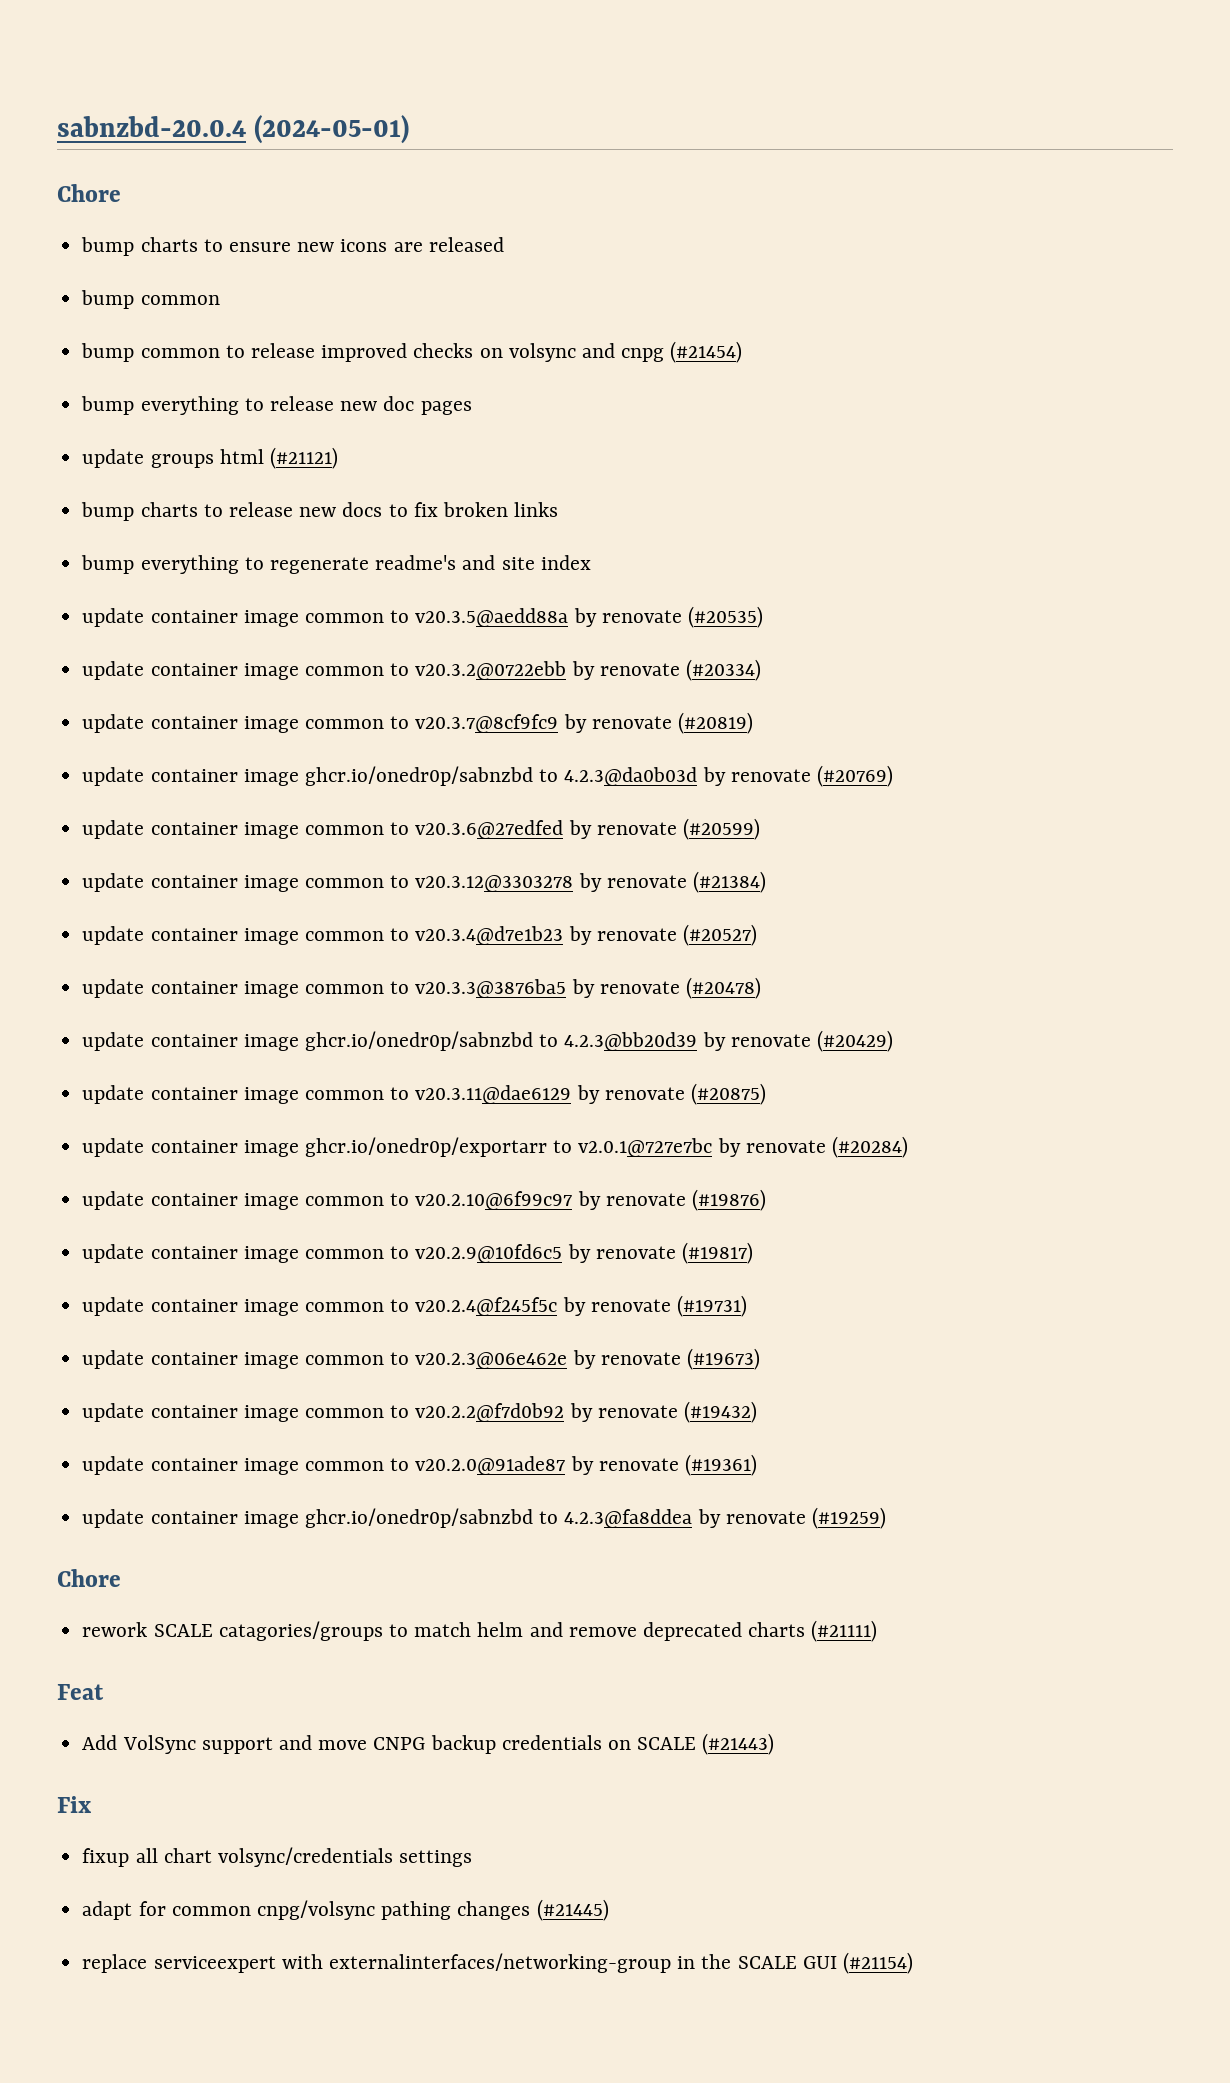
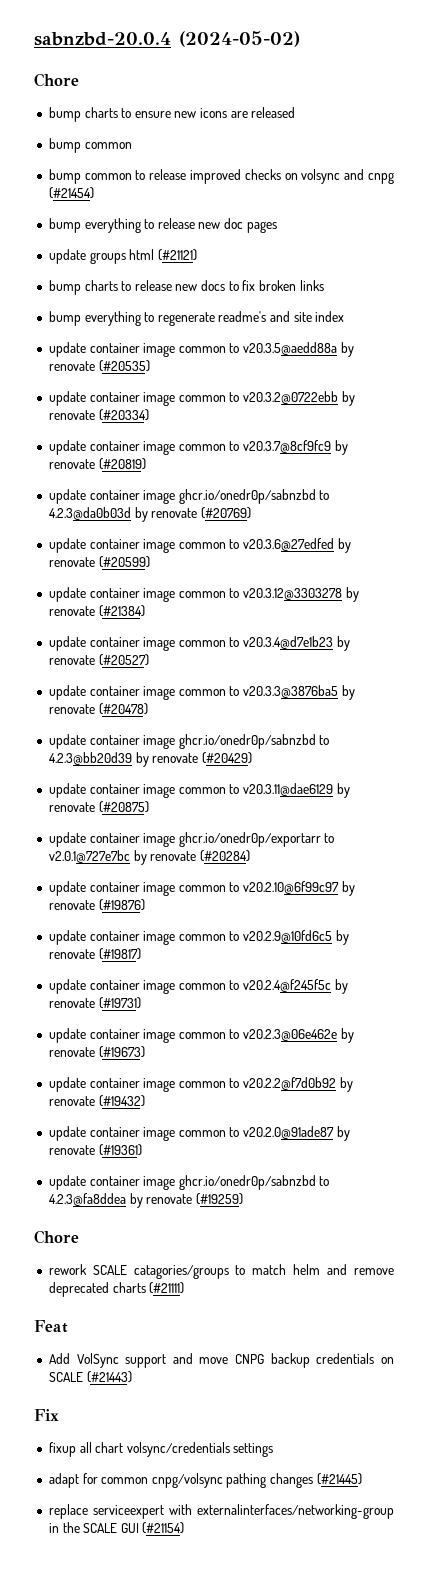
- sabnzbd-20.0.4 (2024-05-01)
+ sabnzbd-20.0.4 (2024-05-02)

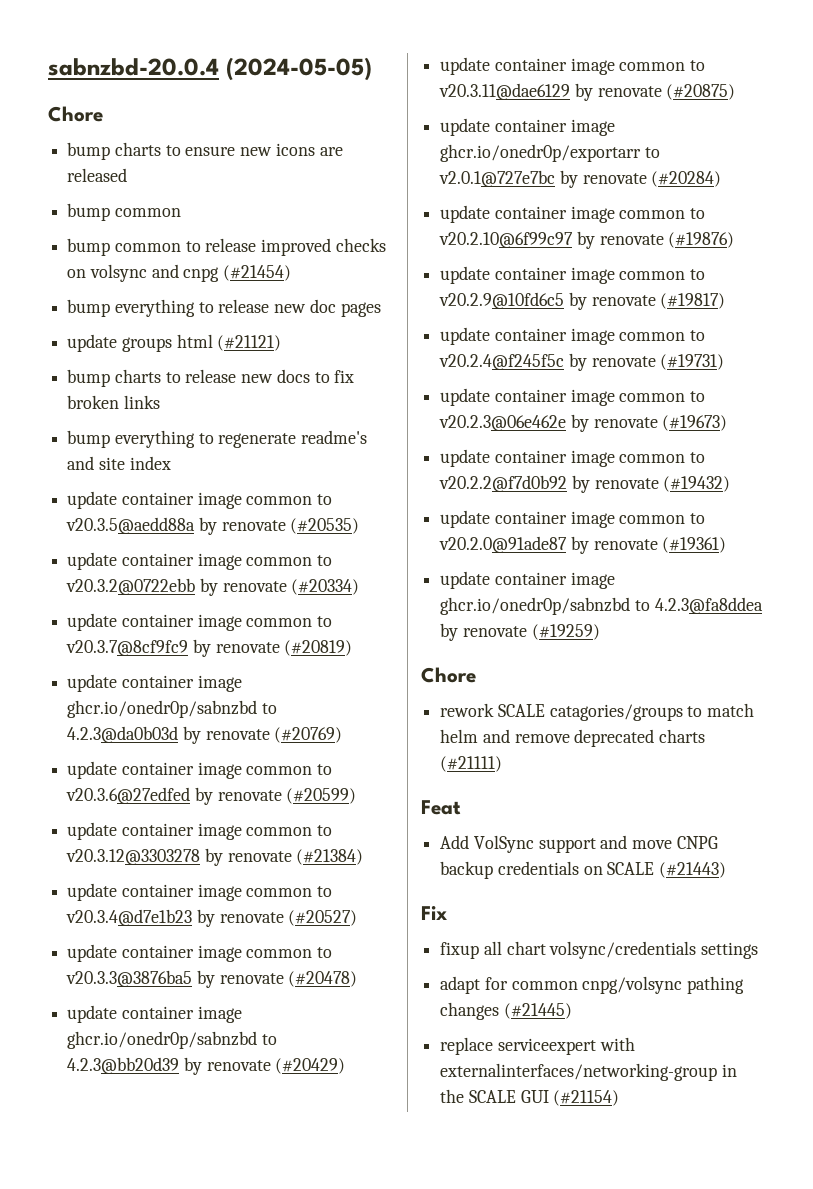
- sabnzbd-20.0.4 (2024-05-02)
+ sabnzbd-20.0.4 (2024-05-05)

